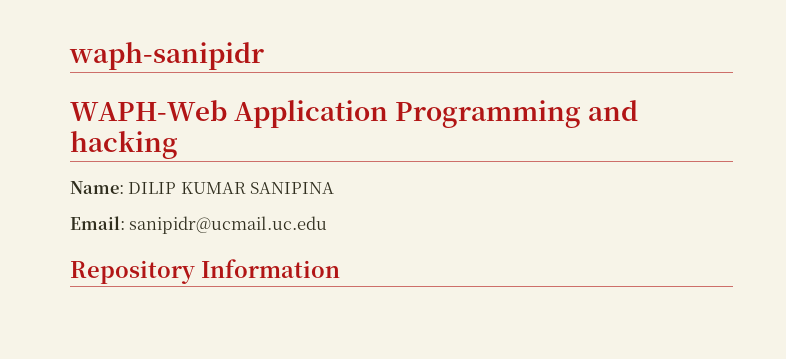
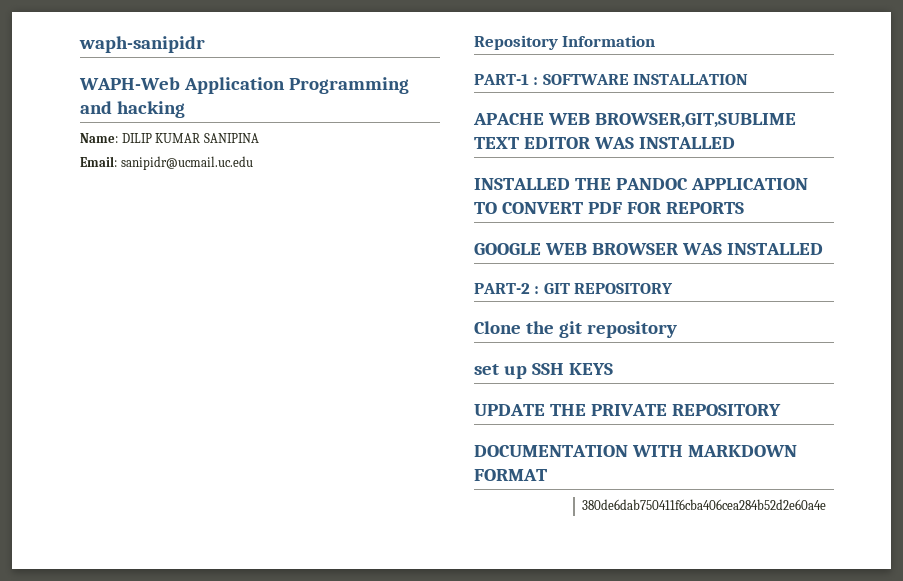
+ PART-1 : SOFTWARE INSTALLATION
+ APACHE WEB BROWSER,GIT,SUBLIME TEXT EDITOR WAS INSTALLED
+ INSTALLED THE PANDOC APPLICATION TO CONVERT PDF FOR REPORTS
+ GOOGLE WEB BROWSER WAS INSTALLED
+ PART-2 : GIT REPOSITORY
+ Clone the git repository
+ set up SSH KEYS
+ UPDATE THE PRIVATE REPOSITORY
+ DOCUMENTATION WITH MARKDOWN FORMAT
+ 380de6dab750411f6cba406cea284b52d2e60a4e

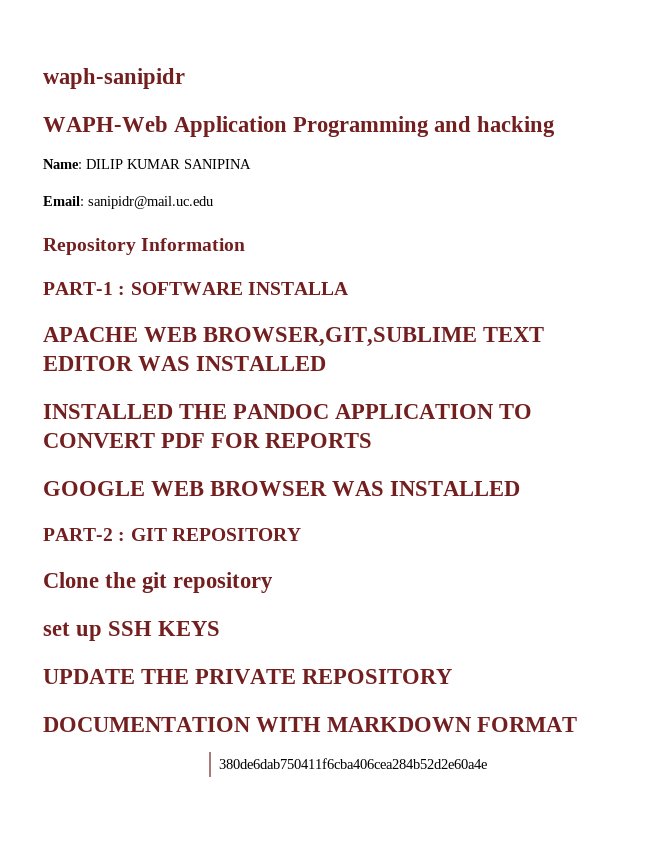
- Email: sanipidr@ucmail.uc.edu
+ Email: sanipidr@mail.uc.edu
- PART-1 : SOFTWARE INSTALLATION
+ PART-1 : SOFTWARE INSTALLA

